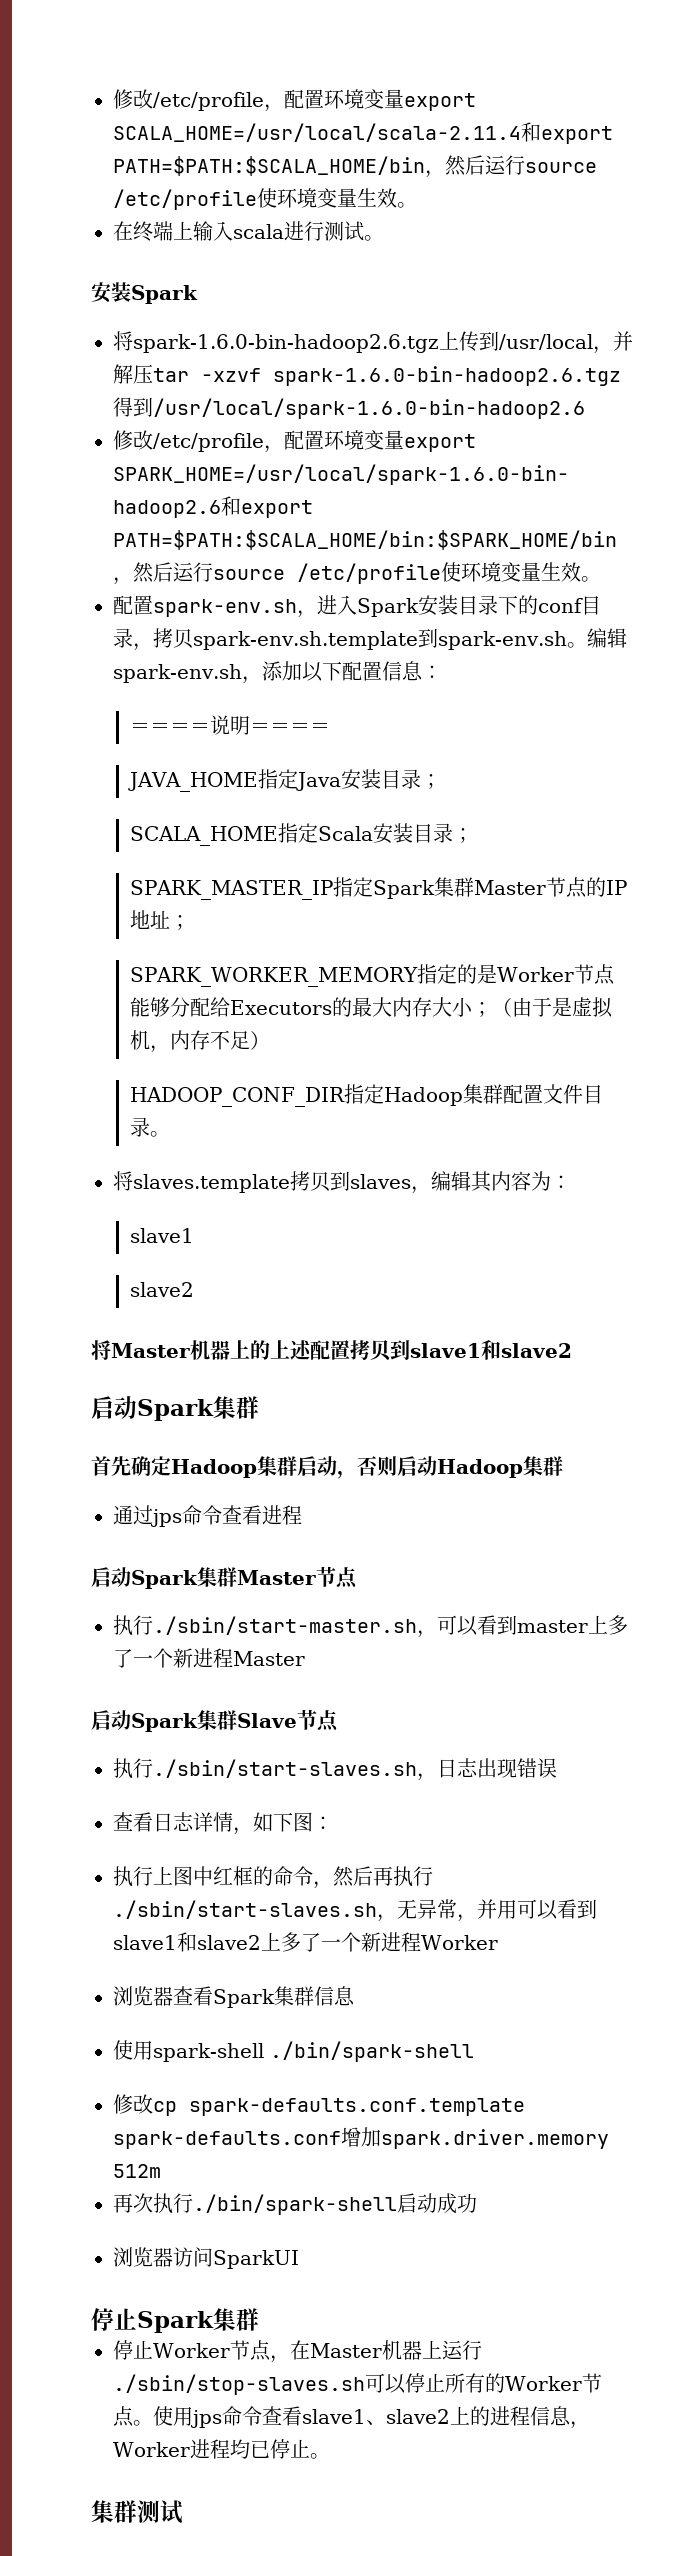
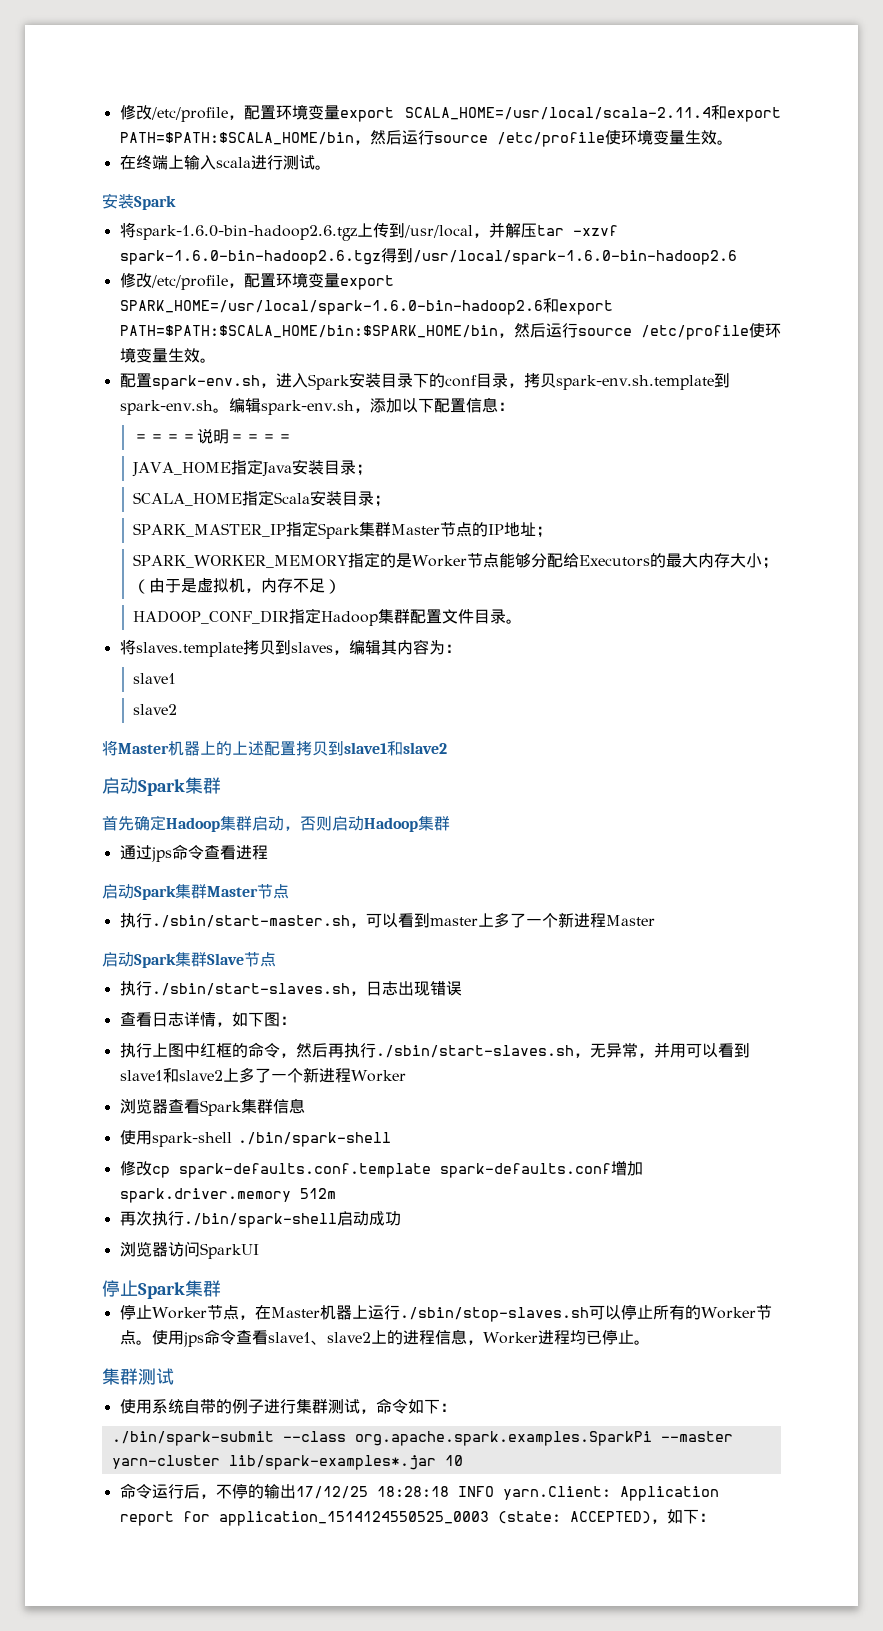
+ 使用系统自带的例子进行集群测试，命令如下：
+ ./bin/spark-submit --class org.apache.spark.examples.SparkPi --master yarn-cluster lib/spark-examples*.jar 10
+ 命令运行后，不停的输出17/12/25 18:28:18 INFO yarn.Client: Application report for application_1514124550525_0003 (state: ACCEPTED)，如下：

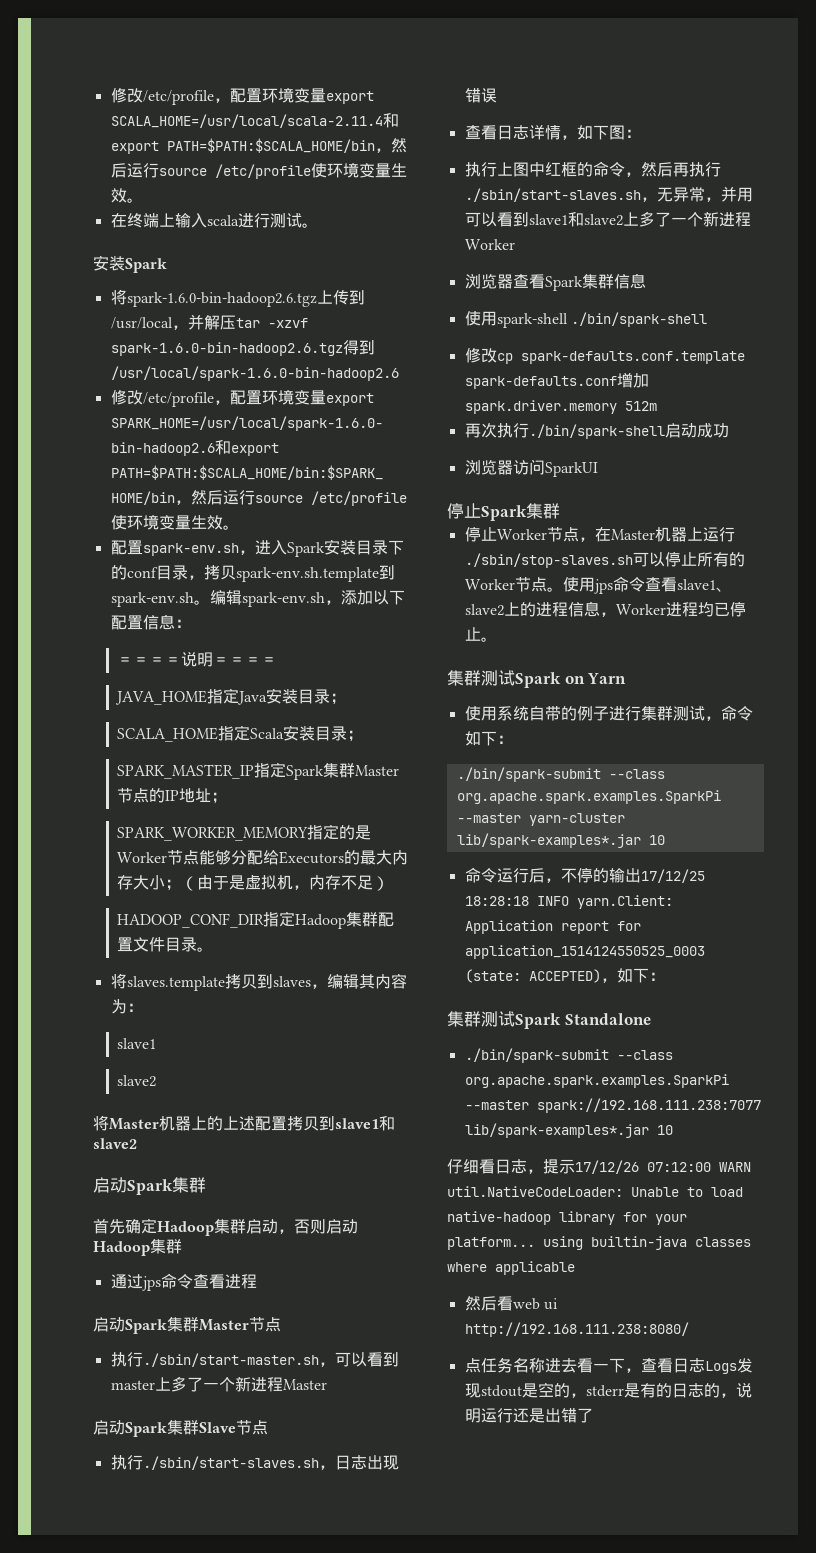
  使用jps命令查看slave1、slave2上的进程信息，Worker进程均已停止。
- 集群测试
+ 集群测试Spark on Yarn
+ 集群测试Spark Standalone
+ ./bin/spark-submit --class org.apache.spark.examples.SparkPi --master spark://192.168.111.238:7077 lib/spark-examples*.jar 10
+ 仔细看日志，提示17/12/26 07:12:00 WARN util.NativeCodeLoader: Unable to load native-hadoop library for your platform... using builtin-java classes where applicable
+ 然后看web ui http://192.168.111.238:8080/
+ 点任务名称进去看一下，查看日志Logs发现stdout是空的，stderr是有的日志的，说明运行还是出错了

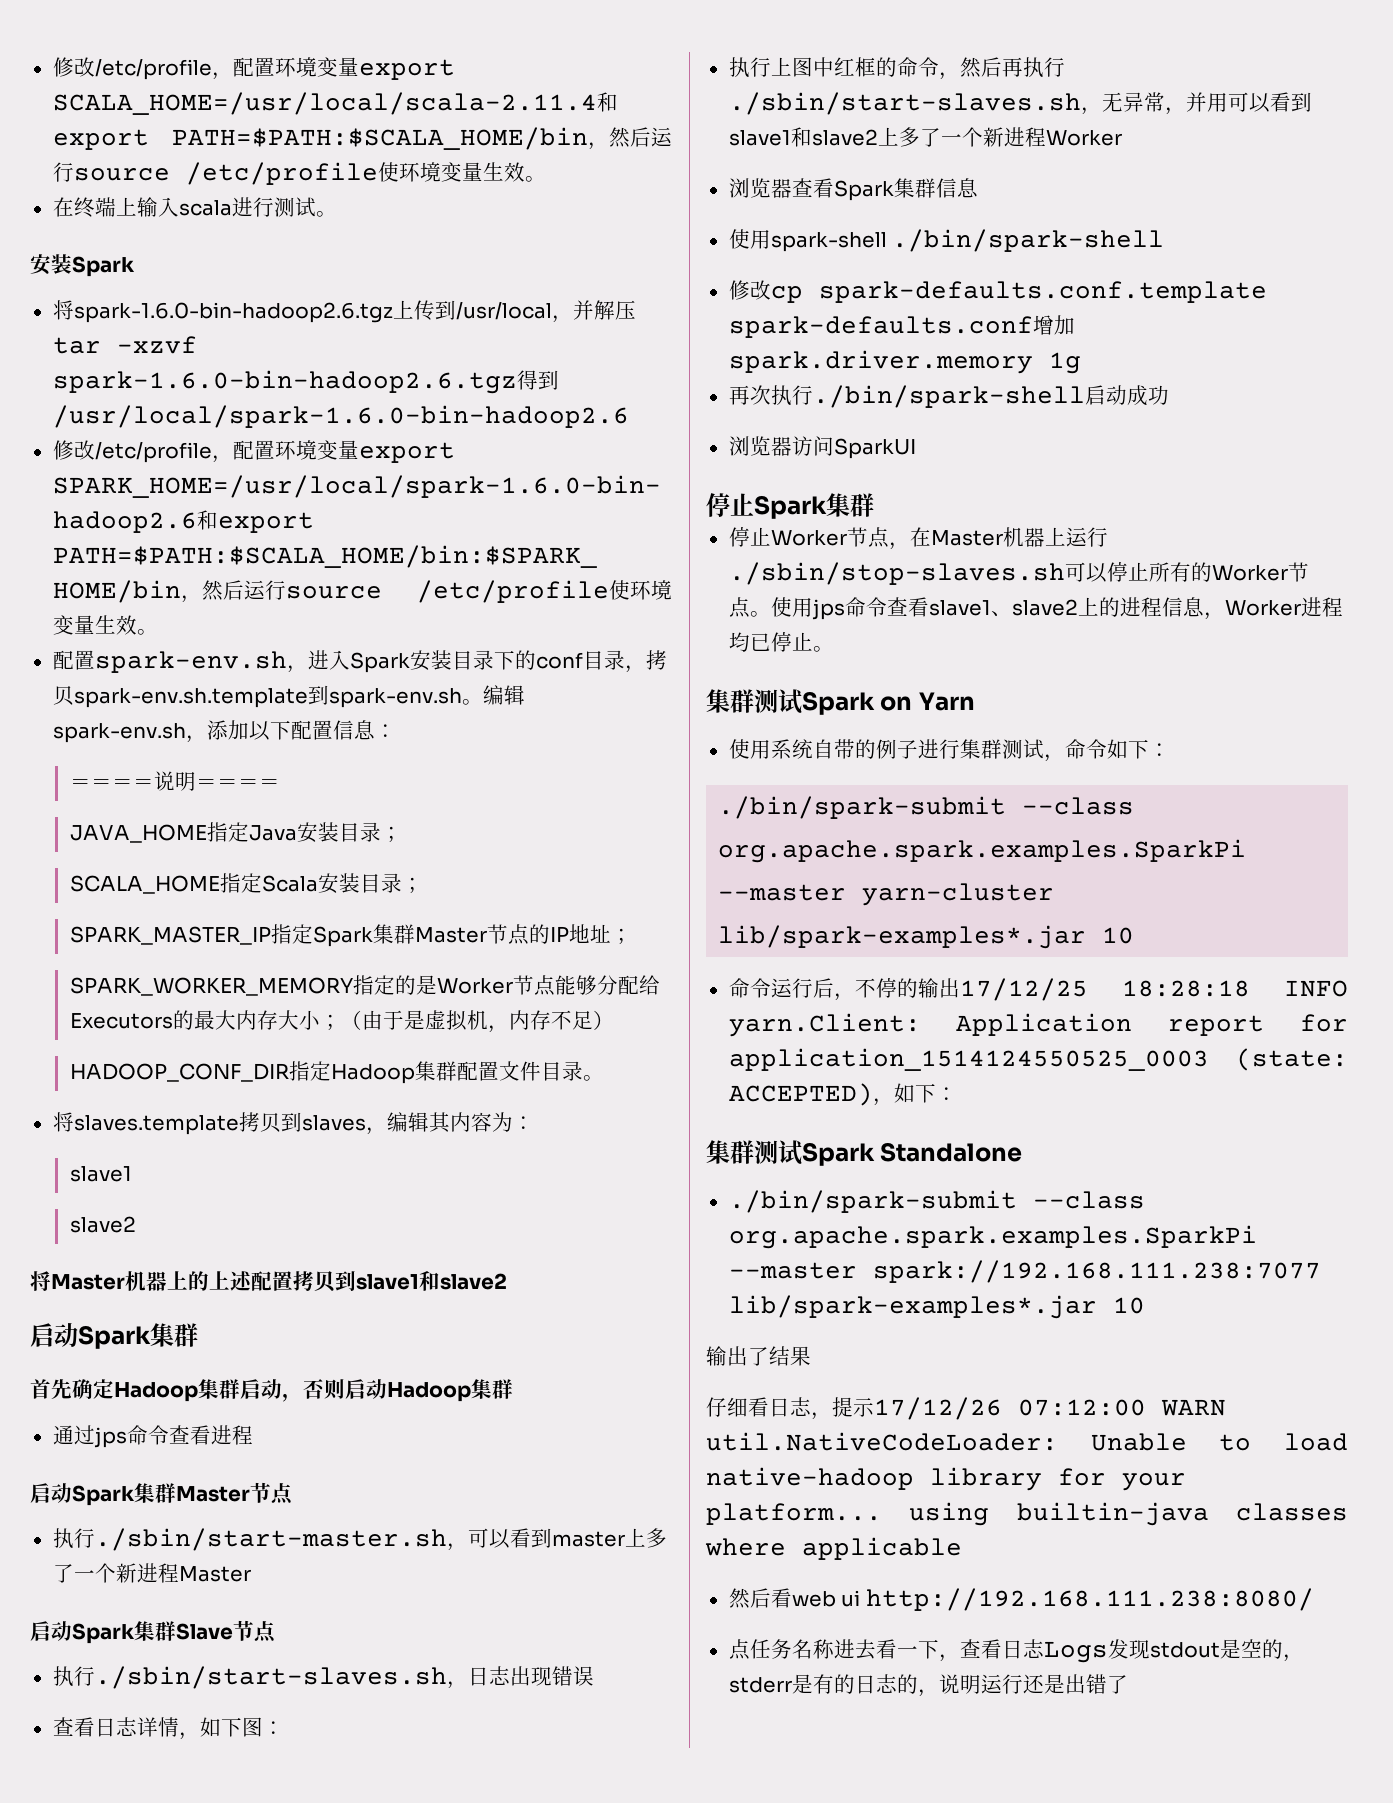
- 修改cp spark-defaults.conf.template spark-defaults.conf增加spark.driver.memory 512m
+ 修改cp spark-defaults.conf.template spark-defaults.conf增加spark.driver.memory 1g
+ 输出了结果

